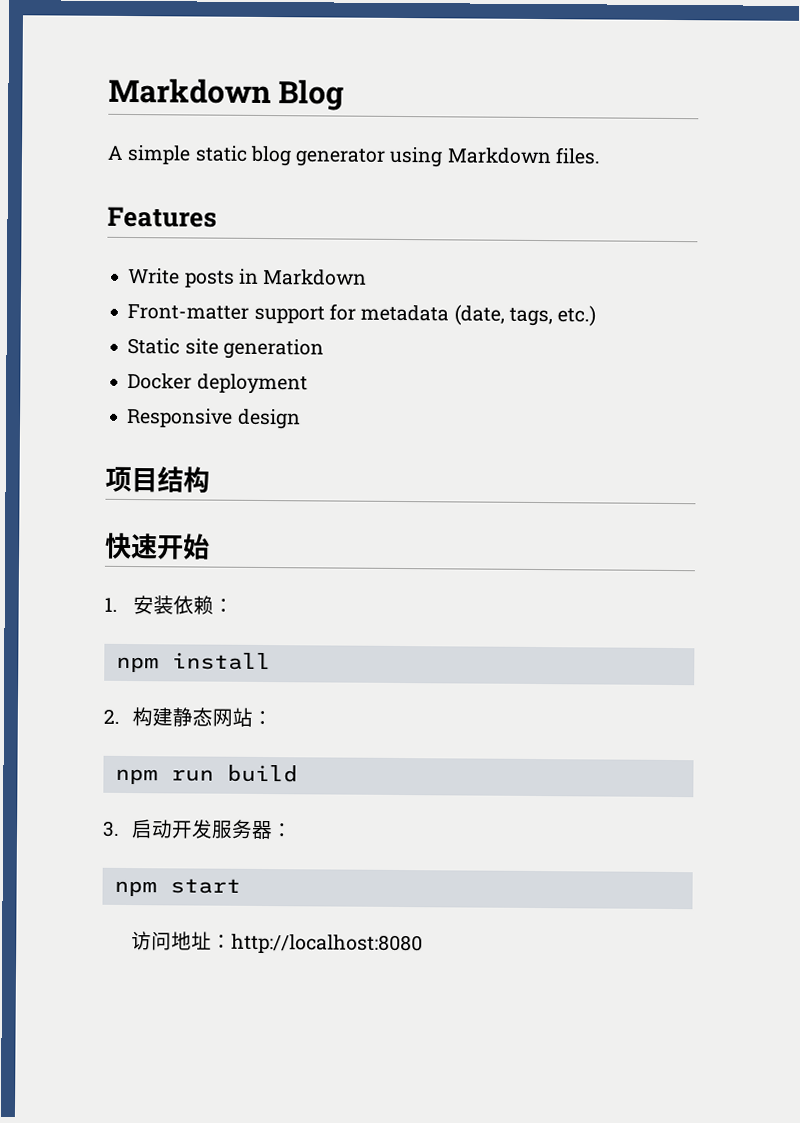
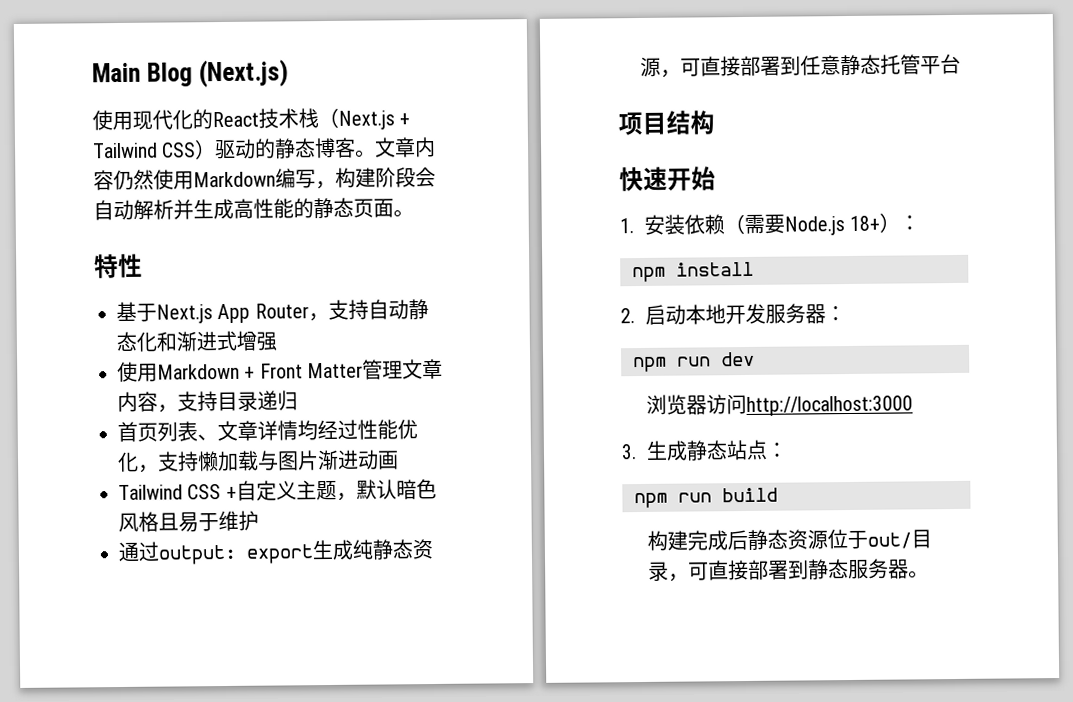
- Markdown Blog
- A simple static blog generator using Markdown files.
- Features
- Write posts in Markdown
- Front-matter support for metadata (date, tags, etc.)
- Static site generation
- Docker deployment
- Responsive design
+ Main Blog (Next.js)
+ 使用现代化的React技术栈（Next.js + Tailwind CSS）驱动的静态博客。文章内容仍然使用Markdown编写，构建阶段会自动解析并生成高性能的静态页面。
+ 特性
+ 基于Next.js App Router，支持自动静态化和渐进式增强
+ 使用Markdown + Front Matter管理文章内容，支持目录递归
+ 首页列表、文章详情均经过性能优化，支持懒加载与图片渐进动画
+ Tailwind CSS +自定义主题，默认暗色风格且易于维护
+ 通过output: export生成纯静态资源，可直接部署到任意静态托管平台
- 1.安装依赖：
+ 1.安装依赖（需要Node.js 18+）：
- 2.构建静态网站：
+ 2.启动本地开发服务器：
+ npm run dev
+ 浏览器访问http://localhost:3000
+ 3.生成静态站点：
  npm run build
- 3.启动开发服务器：
- npm start
- 访问地址：http://localhost:8080
+ 构建完成后静态资源位于out/目录，可直接部署到静态服务器。

